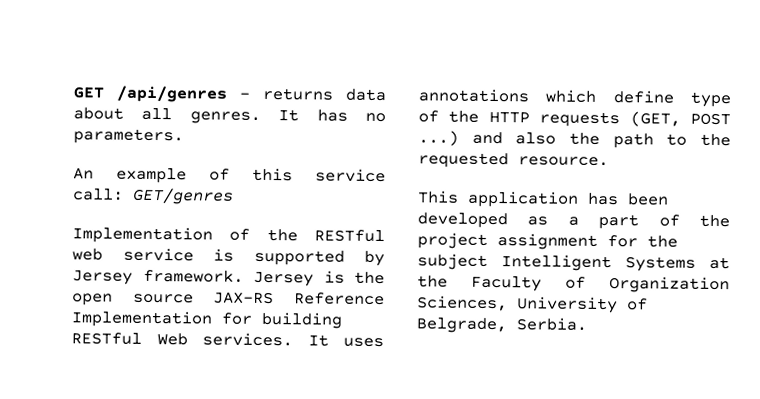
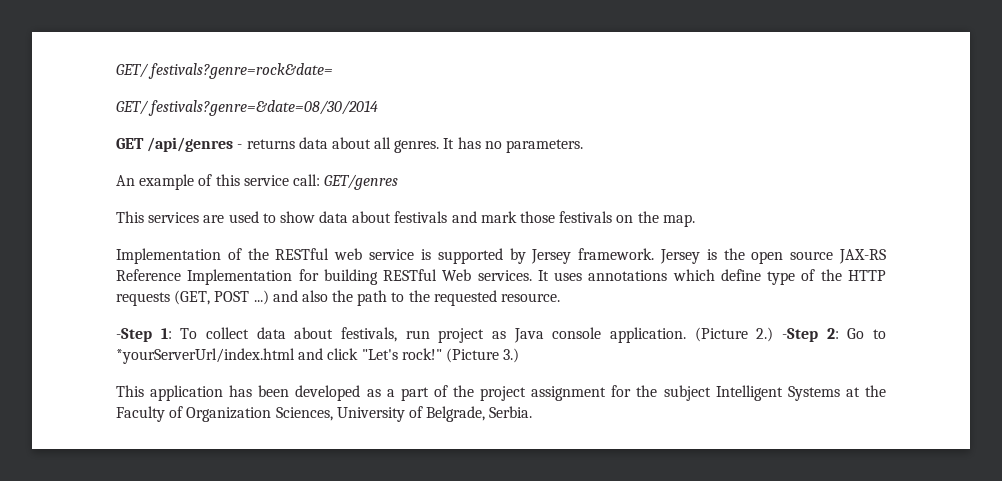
+ GET/ festivals?genre=rock&date=
+ GET/ festivals?genre=&date=08/30/2014
+ This services are used to show data about festivals and mark those festivals on the map.
+ -Step 1: To collect data about festivals, run project as Java console application. (Picture 2.) -Step 2: Go to *yourServerUrl/index.html and click "Let's rock!" (Picture 3.)

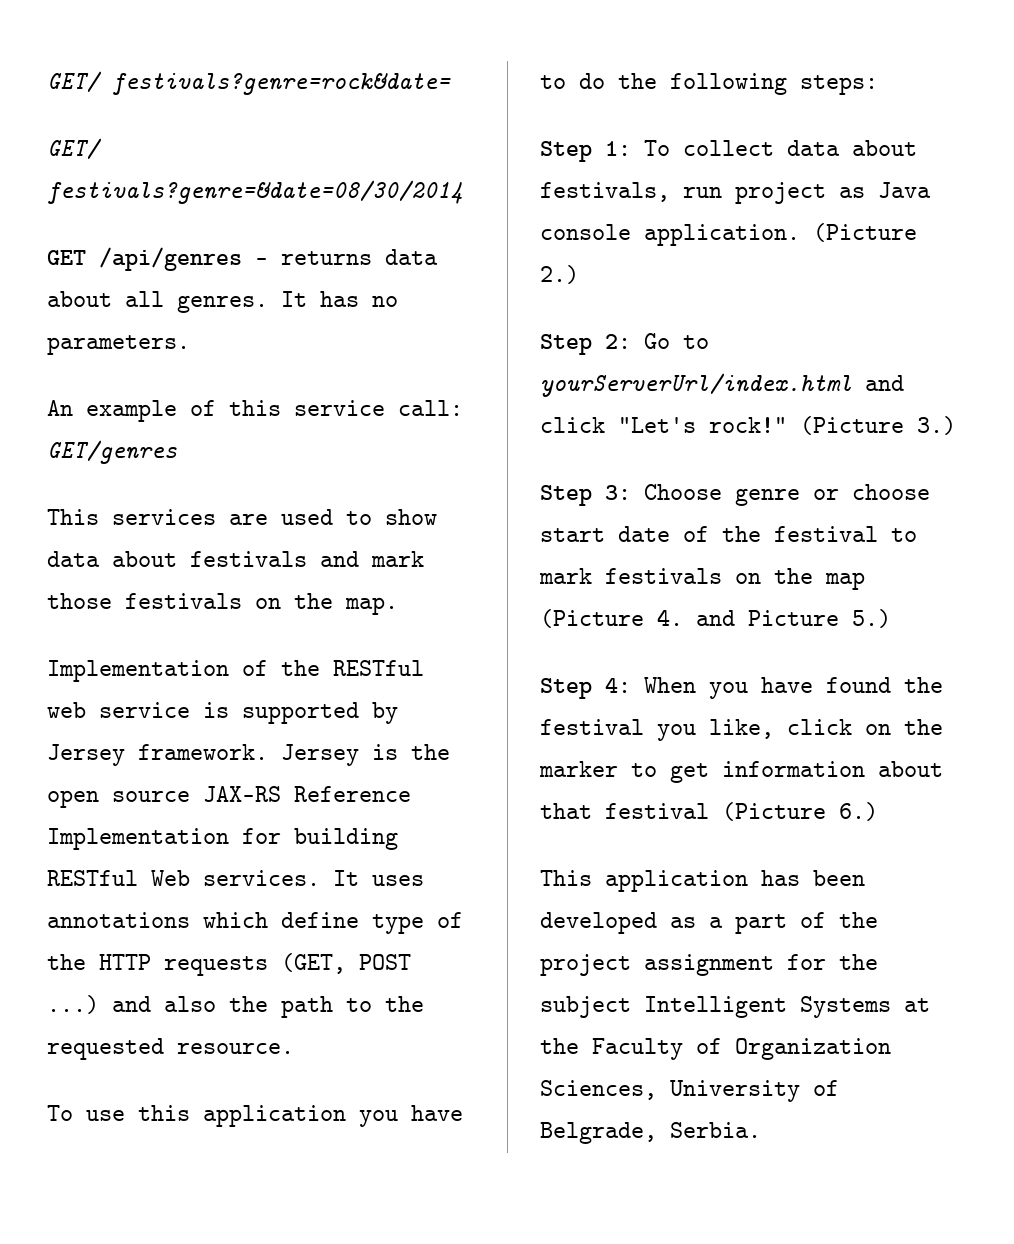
- -Step 1: To collect data about festivals, run project as Java console application.
+ To use this application you have to do the following steps:
+ Step 1: To collect data about festivals, run project as Java console application.
- (Picture 2.) -Step 2: Go to *yourServerUrl/index.html and click "Let's rock!"
+ (Picture 2.)
+ Step 2: Go to yourServerUrl/index.html and click "Let's rock!"
+ Step 3: Choose genre or choose start date of the festival to mark festivals on the map (Picture 4. and Picture 5.)
+ Step 4: When you have found the festival you like, click on the marker to get information about that festival (Picture 6.)

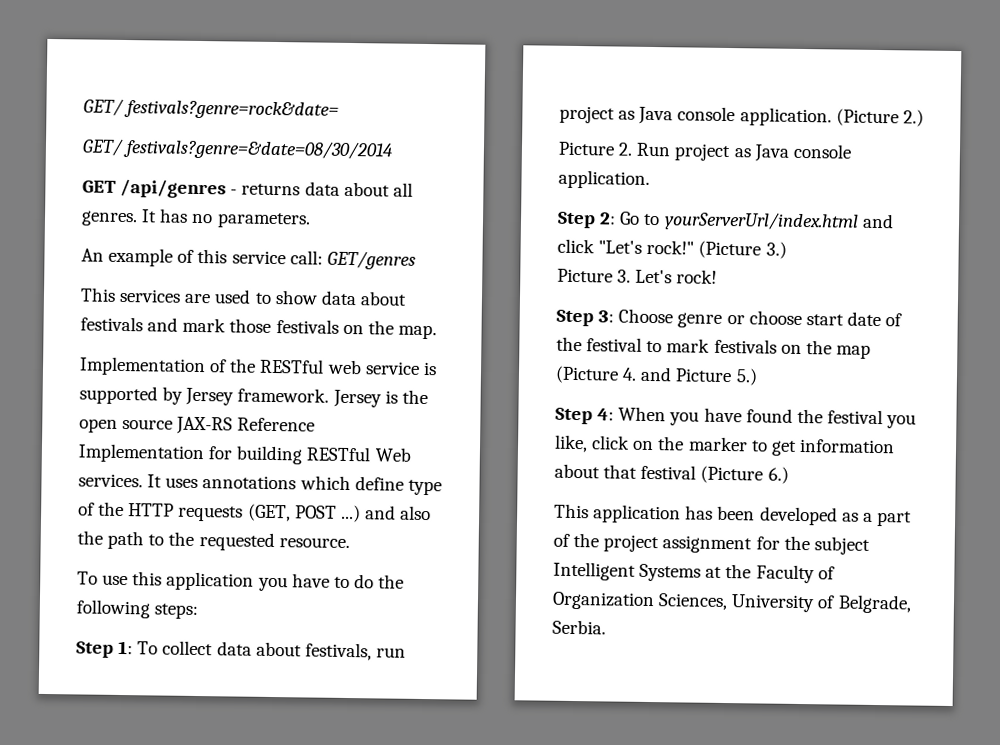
+ Picture 2. Run project as Java console application.
+ Picture 3. Let's rock!

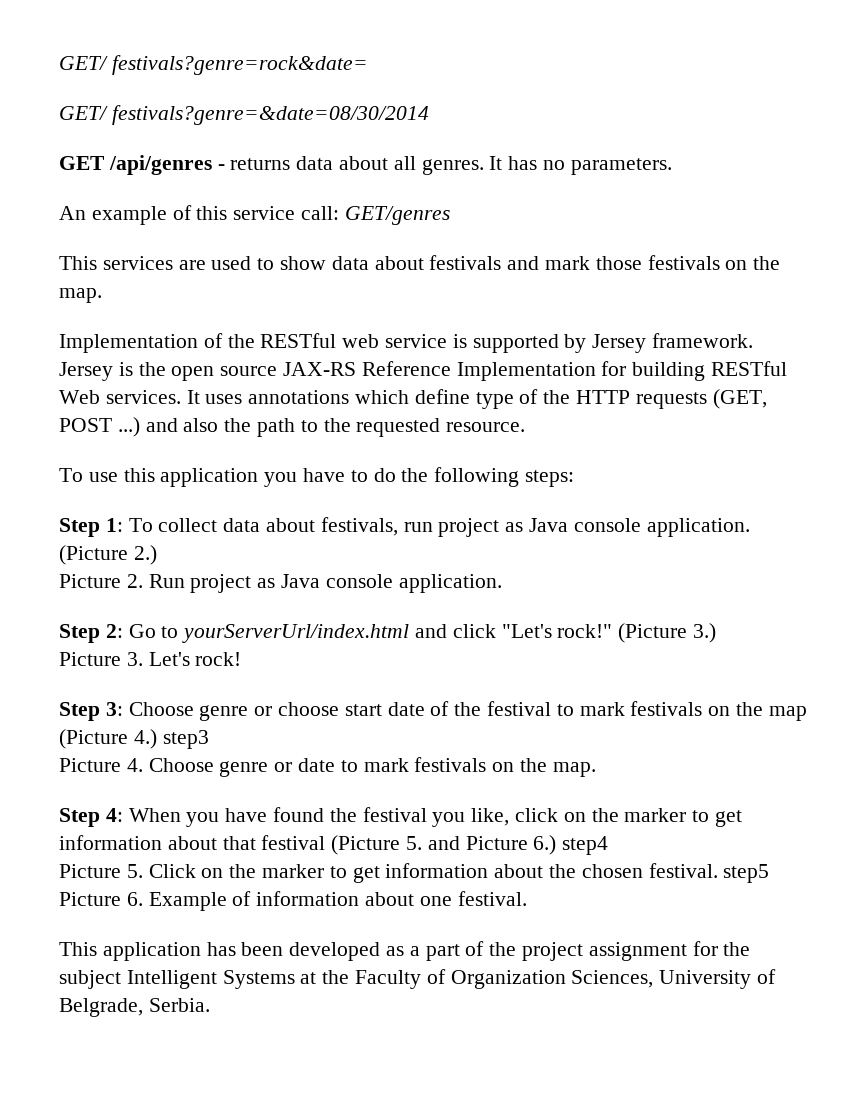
- Step 3: Choose genre or choose start date of the festival to mark festivals on the map (Picture 4. and Picture 5.)
+ Step 3: Choose genre or choose start date of the festival to mark festivals on the map (Picture 4.) step3
+ Picture 4. Choose genre or date to mark festivals on the map.
- Step 4: When you have found the festival you like, click on the marker to get information about that festival (Picture 6.)
+ Step 4: When you have found the festival you like, click on the marker to get information about that festival (Picture 5. and Picture 6.) step4
+ Picture 5. Click on the marker to get information about the chosen festival. step5 Picture 6. Example of information about one festival.

